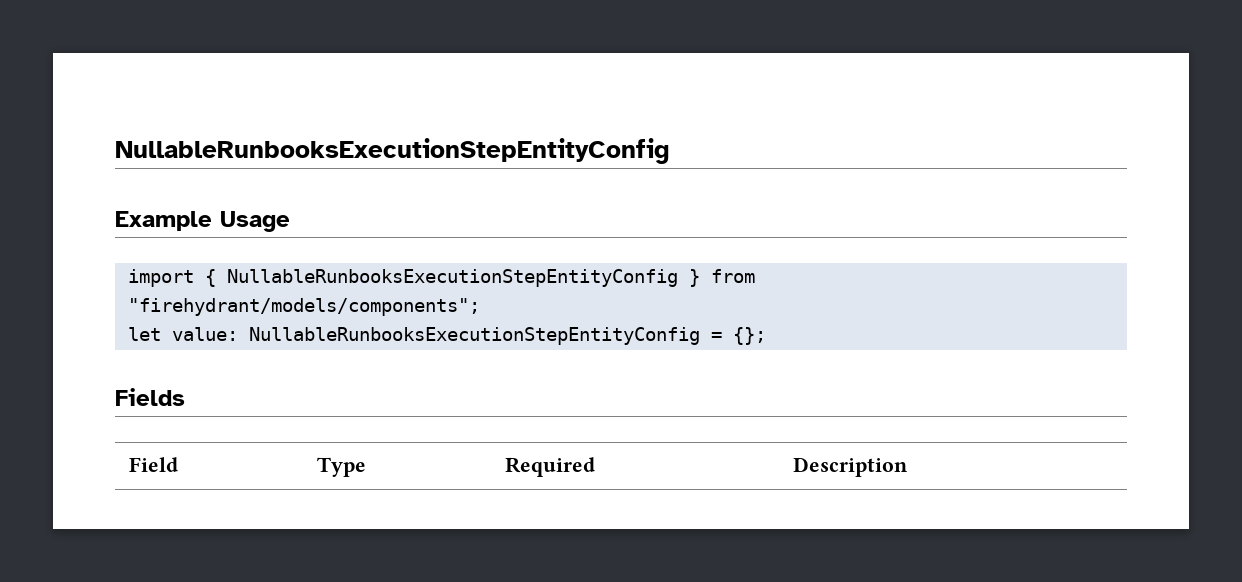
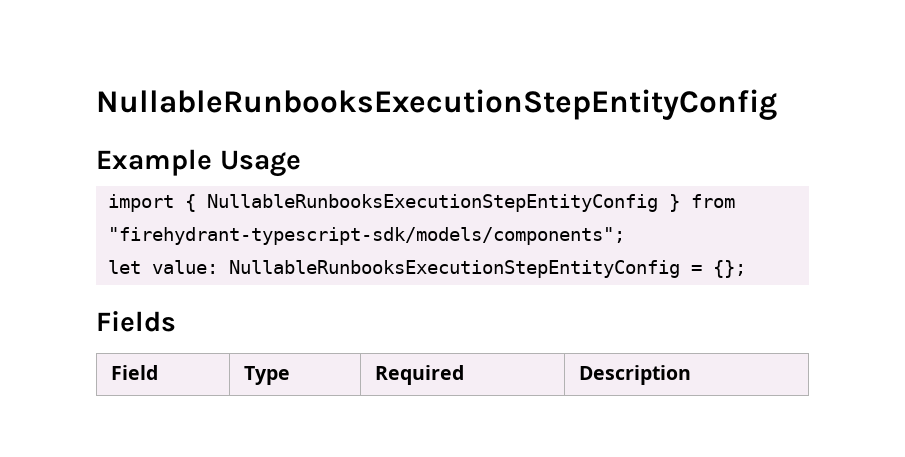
- import { NullableRunbooksExecutionStepEntityConfig } from "firehydrant/models/components";
+ import { NullableRunbooksExecutionStepEntityConfig } from "firehydrant-typescript-sdk/models/components";

